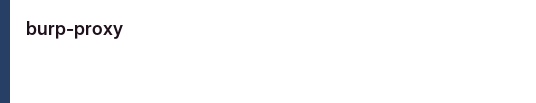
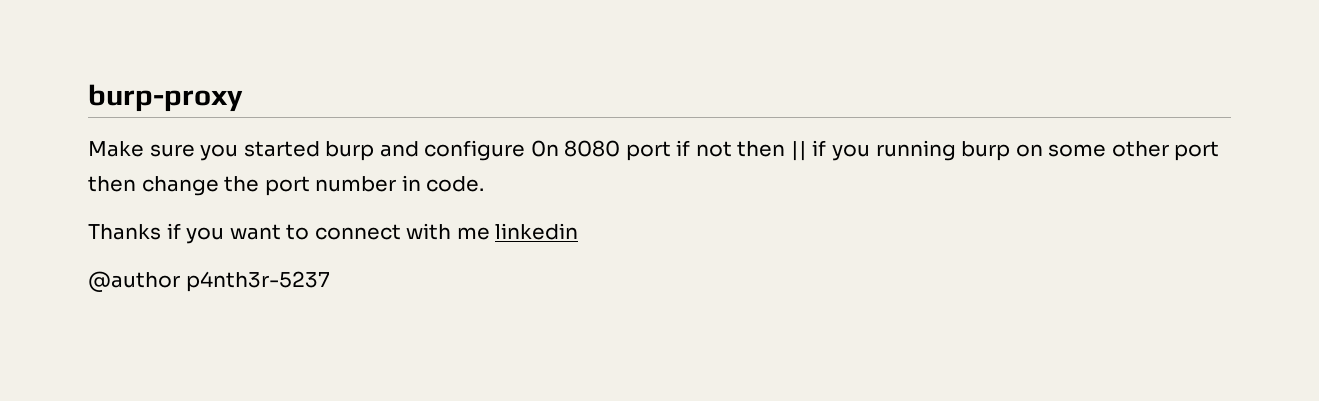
+ Make sure you started burp and configure 0n 8080 port if not then || if you running burp on some other port then change the port number in code.
+ Thanks if you want to connect with me linkedin
+ @author p4nth3r-5237

